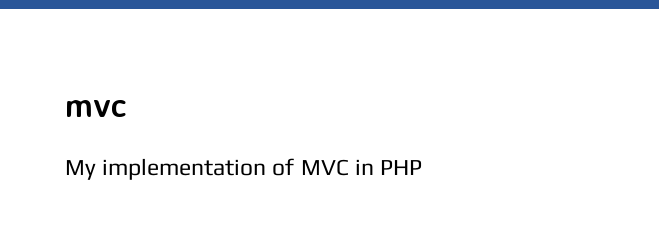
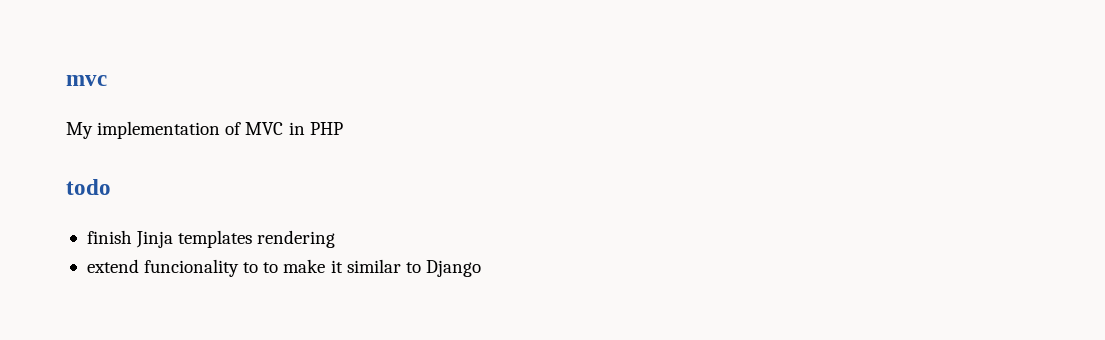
+ todo
+ finish Jinja templates rendering
+ extend funcionality to to make it similar to Django

